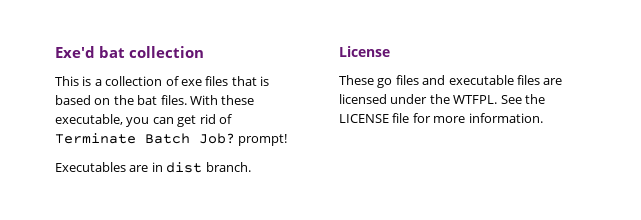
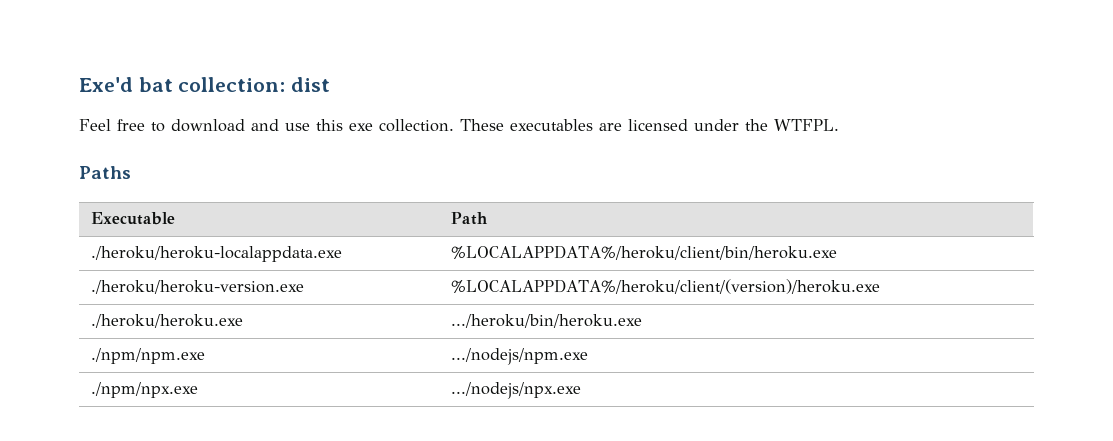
- Exe'd bat collection
- This is a collection of exe files that is based on the bat files. With these executable, you can get rid of Terminate Batch Job? prompt!
- Executables are in dist branch.
- License
- These go files and executable files are licensed under the WTFPL. See the LICENSE file for more information.
+ Exe'd bat collection: dist
+ Feel free to download and use this exe collection. These executables are licensed under the WTFPL.
+ Paths
+ Executable | Path
+ ./heroku/heroku-localappdata.exe | %LOCALAPPDATA%/heroku/client/bin/heroku.exe
+ ./heroku/heroku-version.exe | %LOCALAPPDATA%/heroku/client/(version)/heroku.exe
+ ./heroku/heroku.exe | .../heroku/bin/heroku.exe
+ ./npm/npm.exe | .../nodejs/npm.exe
+ ./npm/npx.exe | .../nodejs/npx.exe

